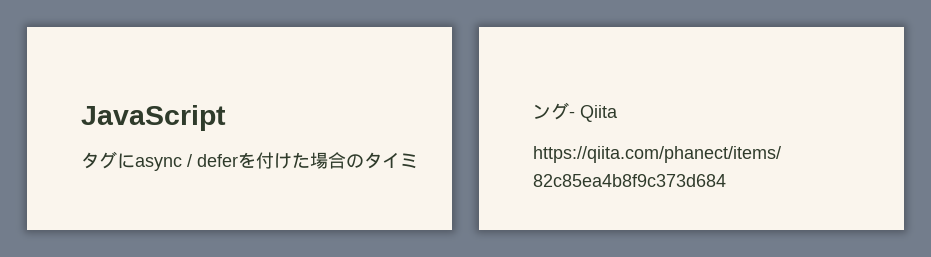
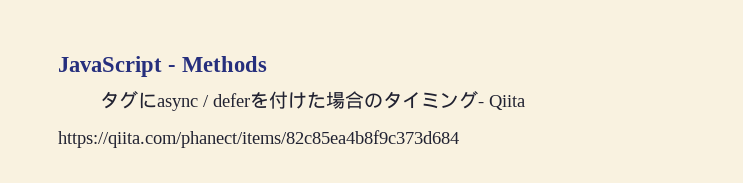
- JavaScript
+ JavaScript - Methods

